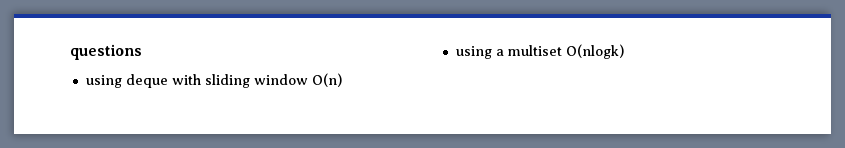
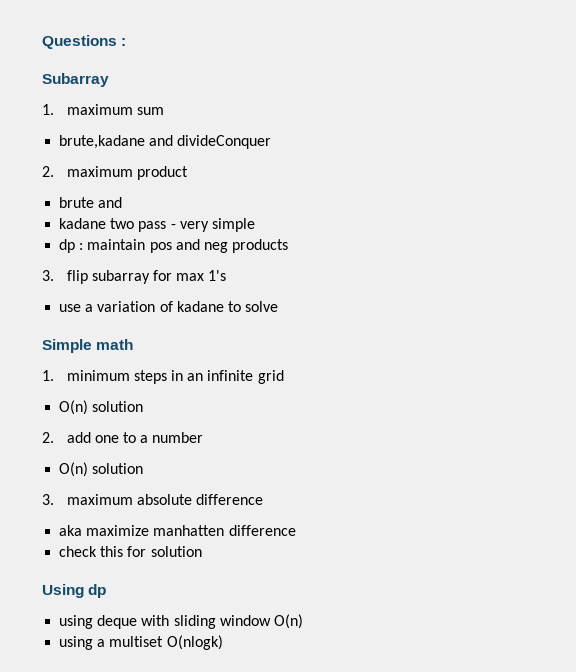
- questions
+ Questions :
+ Subarray
+ 1. maximum sum
+ brute,kadane and divideConquer
+ 2. maximum product
+ brute and
+ kadane two pass - very simple
+ dp : maintain pos and neg products
+ 3. flip subarray for max 1's
+ use a variation of kadane to solve
+ Simple math
+ 1. minimum steps in an infinite grid
+ O(n) solution
+ 2. add one to a number
+ O(n) solution
+ 3. maximum absolute difference
+ aka maximize manhatten difference
+ check this for solution
+ Using dp

